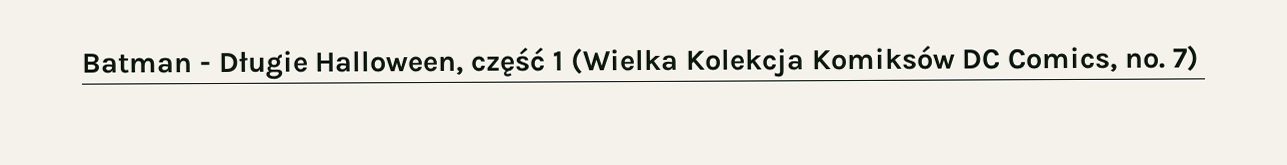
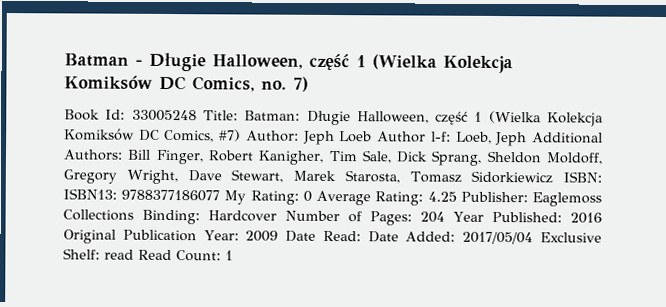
+ Book Id: 33005248 Title: Batman: Długie Halloween, część 1 (Wielka Kolekcja Komiksów DC Comics, #7) Author: Jeph Loeb Author l-f: Loeb, Jeph Additional Authors: Bill Finger, Robert Kanigher, Tim Sale, Dick Sprang, Sheldon Moldoff, Gregory Wright, Dave Stewart, Marek Starosta, Tomasz Sidorkiewicz ISBN: ISBN13: 9788377186077 My Rating: 0 Average Rating: 4.25 Publisher: Eaglemoss Collections Binding: Hardcover Number of Pages: 204 Year Published: 2016 Original Publication Year: 2009 Date Read: Date Added: 2017/05/04 Exclusive Shelf: read Read Count: 1

